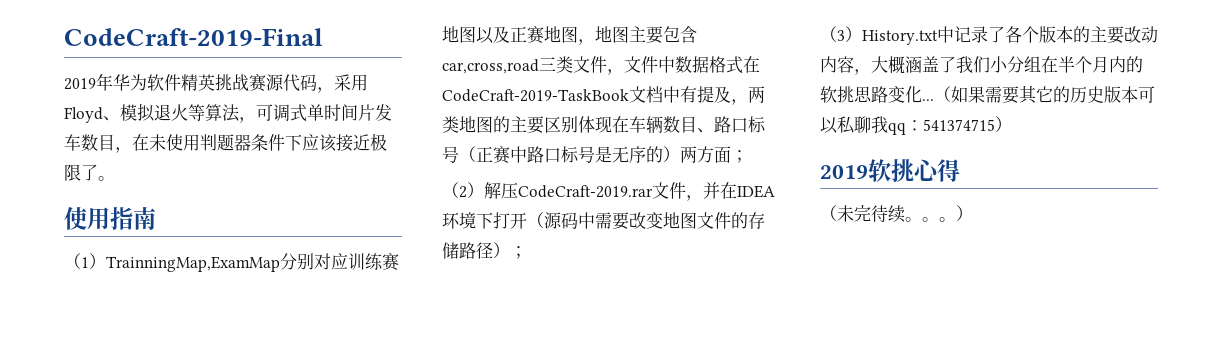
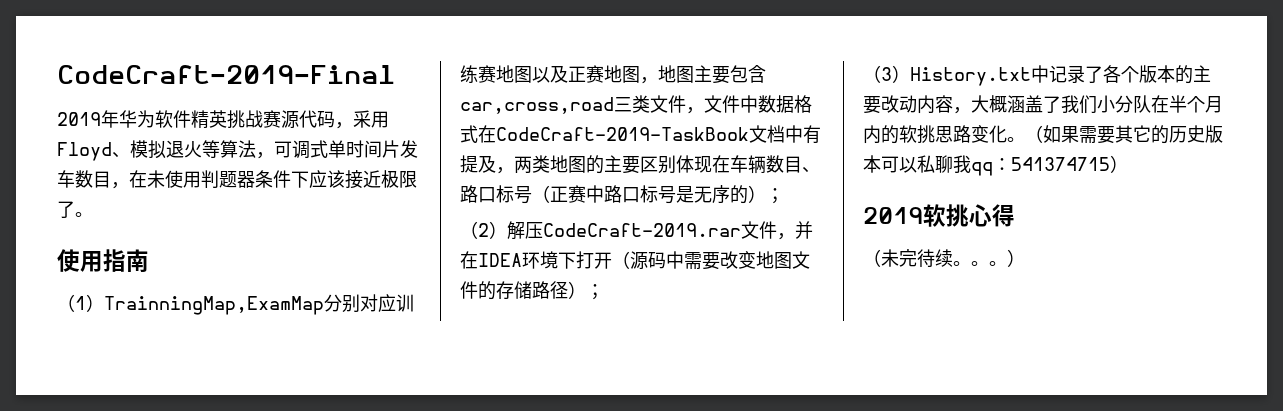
- （1）TrainningMap,ExamMap分别对应训练赛地图以及正赛地图，地图主要包含car,cross,road三类文件，文件中数据格式在CodeCraft-2019-TaskBook文档中有提及，两类地图的主要区别体现在车辆数目、路口标号（正赛中路口标号是无序的）两方面；
+ （1）TrainningMap,ExamMap分别对应训练赛地图以及正赛地图，地图主要包含car,cross,road三类文件，文件中数据格式在CodeCraft-2019-TaskBook文档中有提及，两类地图的主要区别体现在车辆数目、路口标号（正赛中路口标号是无序的）；
- （3）History.txt中记录了各个版本的主要改动内容，大概涵盖了我们小分组在半个月内的软挑思路变化...
+ （3）History.txt中记录了各个版本的主要改动内容，大概涵盖了我们小分队在半个月内的软挑思路变化。

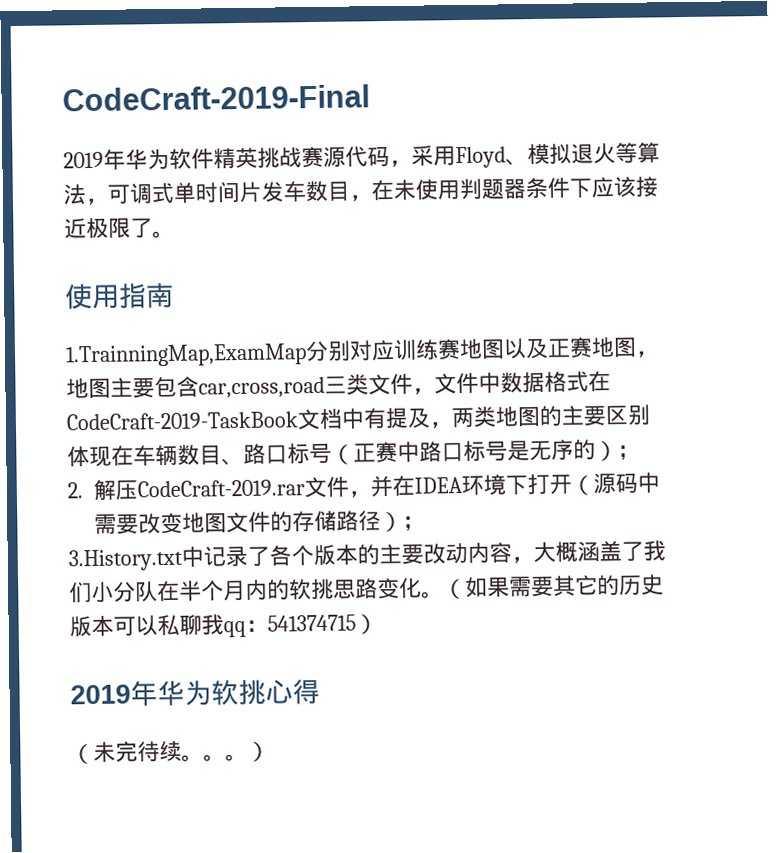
- （1）TrainningMap,ExamMap分别对应训练赛地图以及正赛地图，地图主要包含car,cross,road三类文件，文件中数据格式在CodeCraft-2019-TaskBook文档中有提及，两类地图的主要区别体现在车辆数目、路口标号（正赛中路口标号是无序的）；
+ 1.TrainningMap,ExamMap分别对应训练赛地图以及正赛地图，地图主要包含car,cross,road三类文件，文件中数据格式在CodeCraft-2019-TaskBook文档中有提及，两类地图的主要区别体现在车辆数目、路口标号（正赛中路口标号是无序的）；
- （2）解压CodeCraft-2019.rar文件，并在IDEA环境下打开（源码中需要改变地图文件的存储路径）；
+ 2.解压CodeCraft-2019.rar文件，并在IDEA环境下打开（源码中需要改变地图文件的存储路径）；
- （3）History.txt中记录了各个版本的主要改动内容，大概涵盖了我们小分队在半个月内的软挑思路变化。
+ 3.History.txt中记录了各个版本的主要改动内容，大概涵盖了我们小分队在半个月内的软挑思路变化。
- 2019软挑心得
+ 2019年华为软挑心得

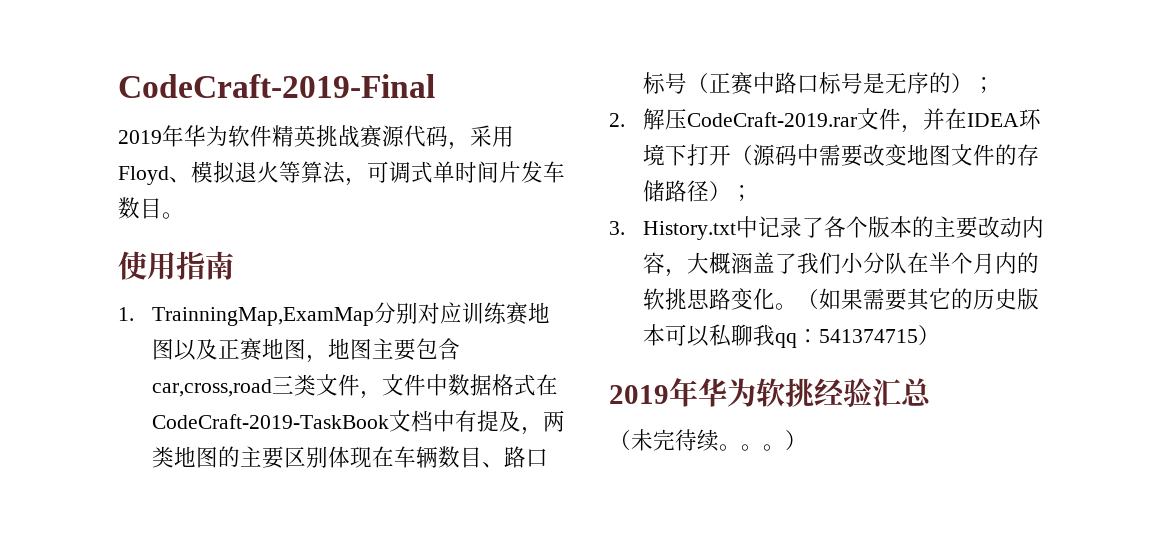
- 2019年华为软件精英挑战赛源代码，采用Floyd、模拟退火等算法，可调式单时间片发车数目，在未使用判题器条件下应该接近极限了。
+ 2019年华为软件精英挑战赛源代码，采用Floyd、模拟退火等算法，可调式单时间片发车数目。
- 1.TrainningMap,ExamMap分别对应训练赛地图以及正赛地图，地图主要包含car,cross,road三类文件，文件中数据格式在CodeCraft-2019-TaskBook文档中有提及，两类地图的主要区别体现在车辆数目、路口标号（正赛中路口标号是无序的）；
+ 1. TrainningMap,ExamMap分别对应训练赛地图以及正赛地图，地图主要包含car,cross,road三类文件，文件中数据格式在CodeCraft-2019-TaskBook文档中有提及，两类地图的主要区别体现在车辆数目、路口标号（正赛中路口标号是无序的）；
- 3.History.txt中记录了各个版本的主要改动内容，大概涵盖了我们小分队在半个月内的软挑思路变化。
+ 3. History.txt中记录了各个版本的主要改动内容，大概涵盖了我们小分队在半个月内的软挑思路变化。
- 2019年华为软挑心得
+ 2019年华为软挑经验汇总

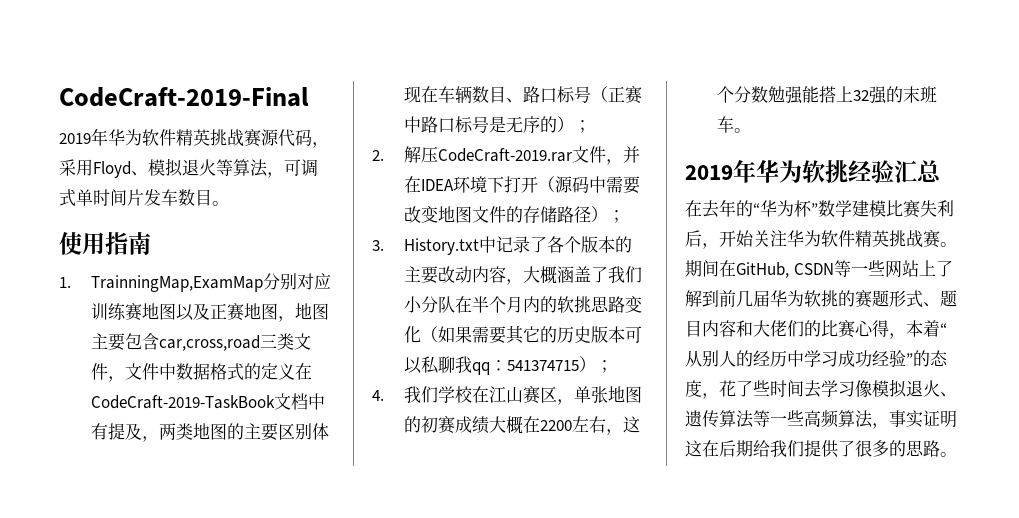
- 1. TrainningMap,ExamMap分别对应训练赛地图以及正赛地图，地图主要包含car,cross,road三类文件，文件中数据格式在CodeCraft-2019-TaskBook文档中有提及，两类地图的主要区别体现在车辆数目、路口标号（正赛中路口标号是无序的）；
+ 1. TrainningMap,ExamMap分别对应训练赛地图以及正赛地图，地图主要包含car,cross,road三类文件，文件中数据格式的定义在CodeCraft-2019-TaskBook文档中有提及，两类地图的主要区别体现在车辆数目、路口标号（正赛中路口标号是无序的）；
- 3. History.txt中记录了各个版本的主要改动内容，大概涵盖了我们小分队在半个月内的软挑思路变化。（如果需要其它的历史版本可以私聊我qq：541374715）
+ 3. History.txt中记录了各个版本的主要改动内容，大概涵盖了我们小分队在半个月内的软挑思路变化（如果需要其它的历史版本可以私聊我qq：541374715）；
+ 4.我们学校在江山赛区，单张地图的初赛成绩大概在2200左右，这个分数勉强能搭上32强的末班车。
- （未完待续。。。）
+ 在去年的“华为杯”数学建模比赛失利后，开始关注华为软件精英挑战赛。期间在GitHub, CSDN等一些网站上了解到前几届华为软挑的赛题形式、题目内容和大佬们的比赛心得，本着“从别人的经历中学习成功经验”的态度，花了些时间去学习像模拟退火、遗传算法等一些高频算法，事实证明这在后期给我们提供了很多的思路。

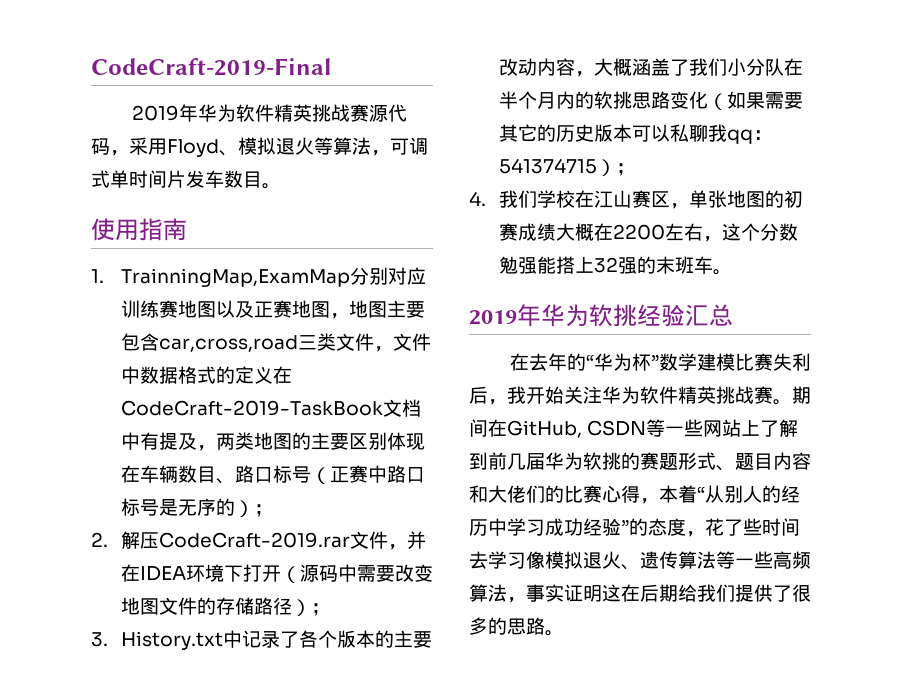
- 在去年的“华为杯”数学建模比赛失利后，开始关注华为软件精英挑战赛。
+ 在去年的“华为杯”数学建模比赛失利后，我开始关注华为软件精英挑战赛。

